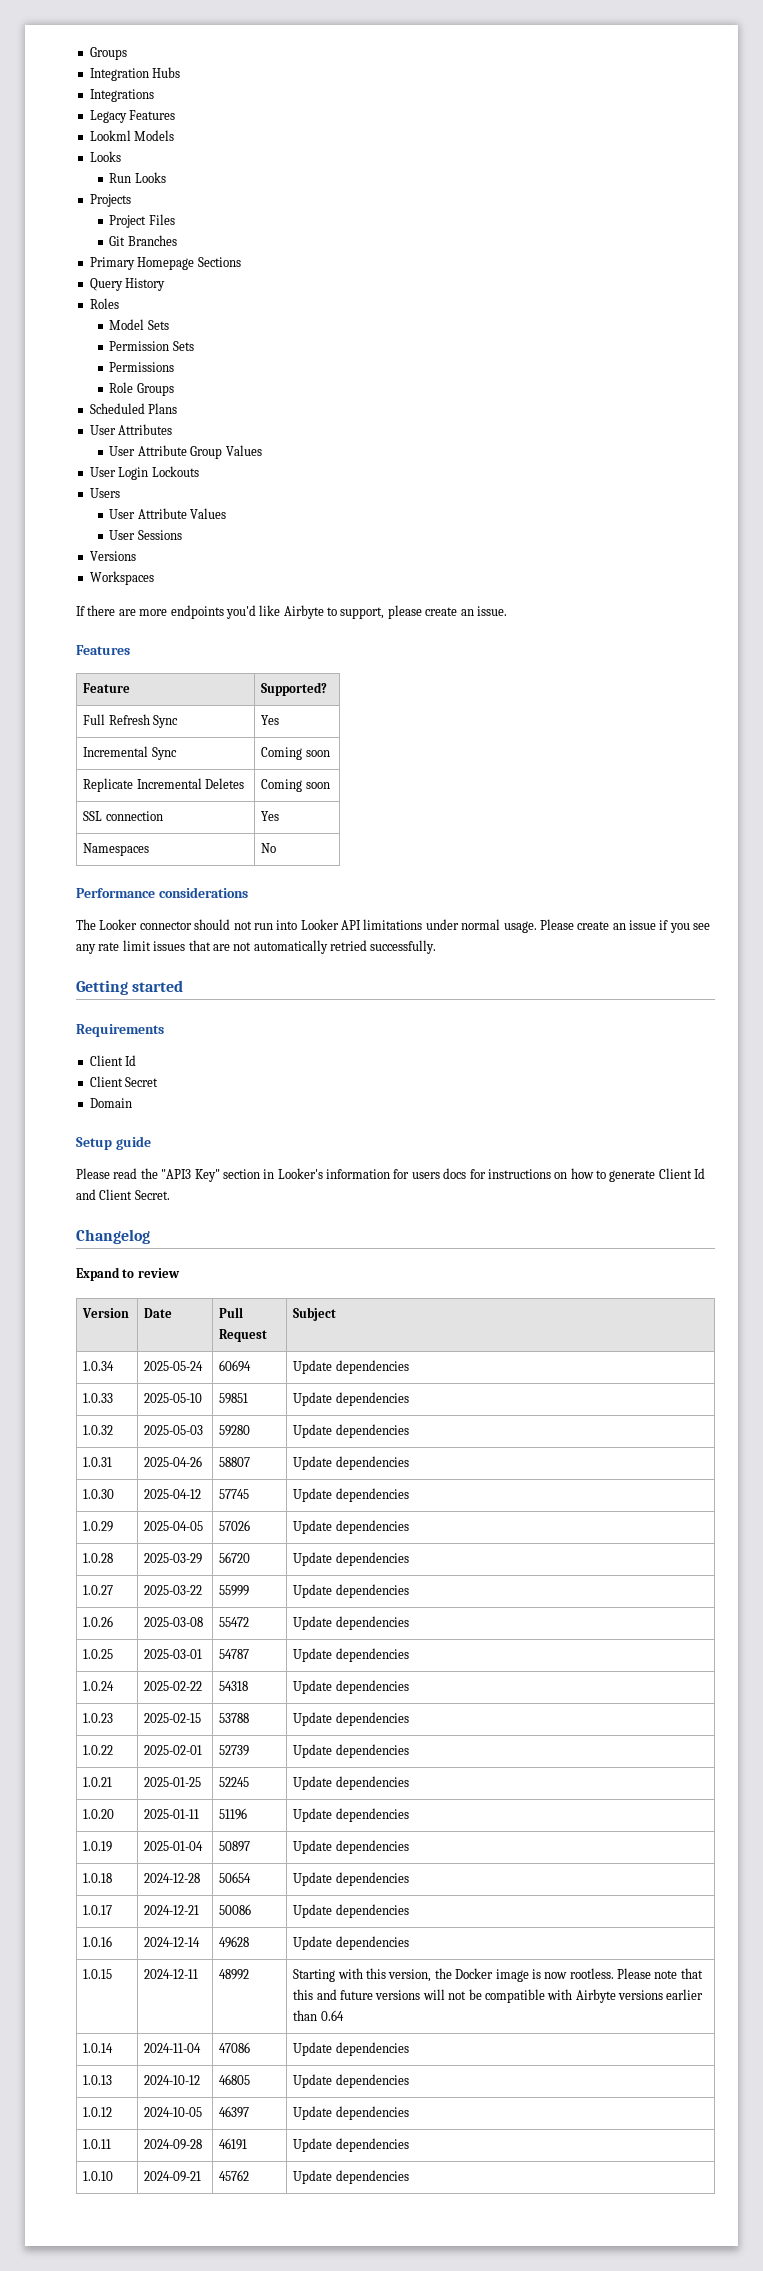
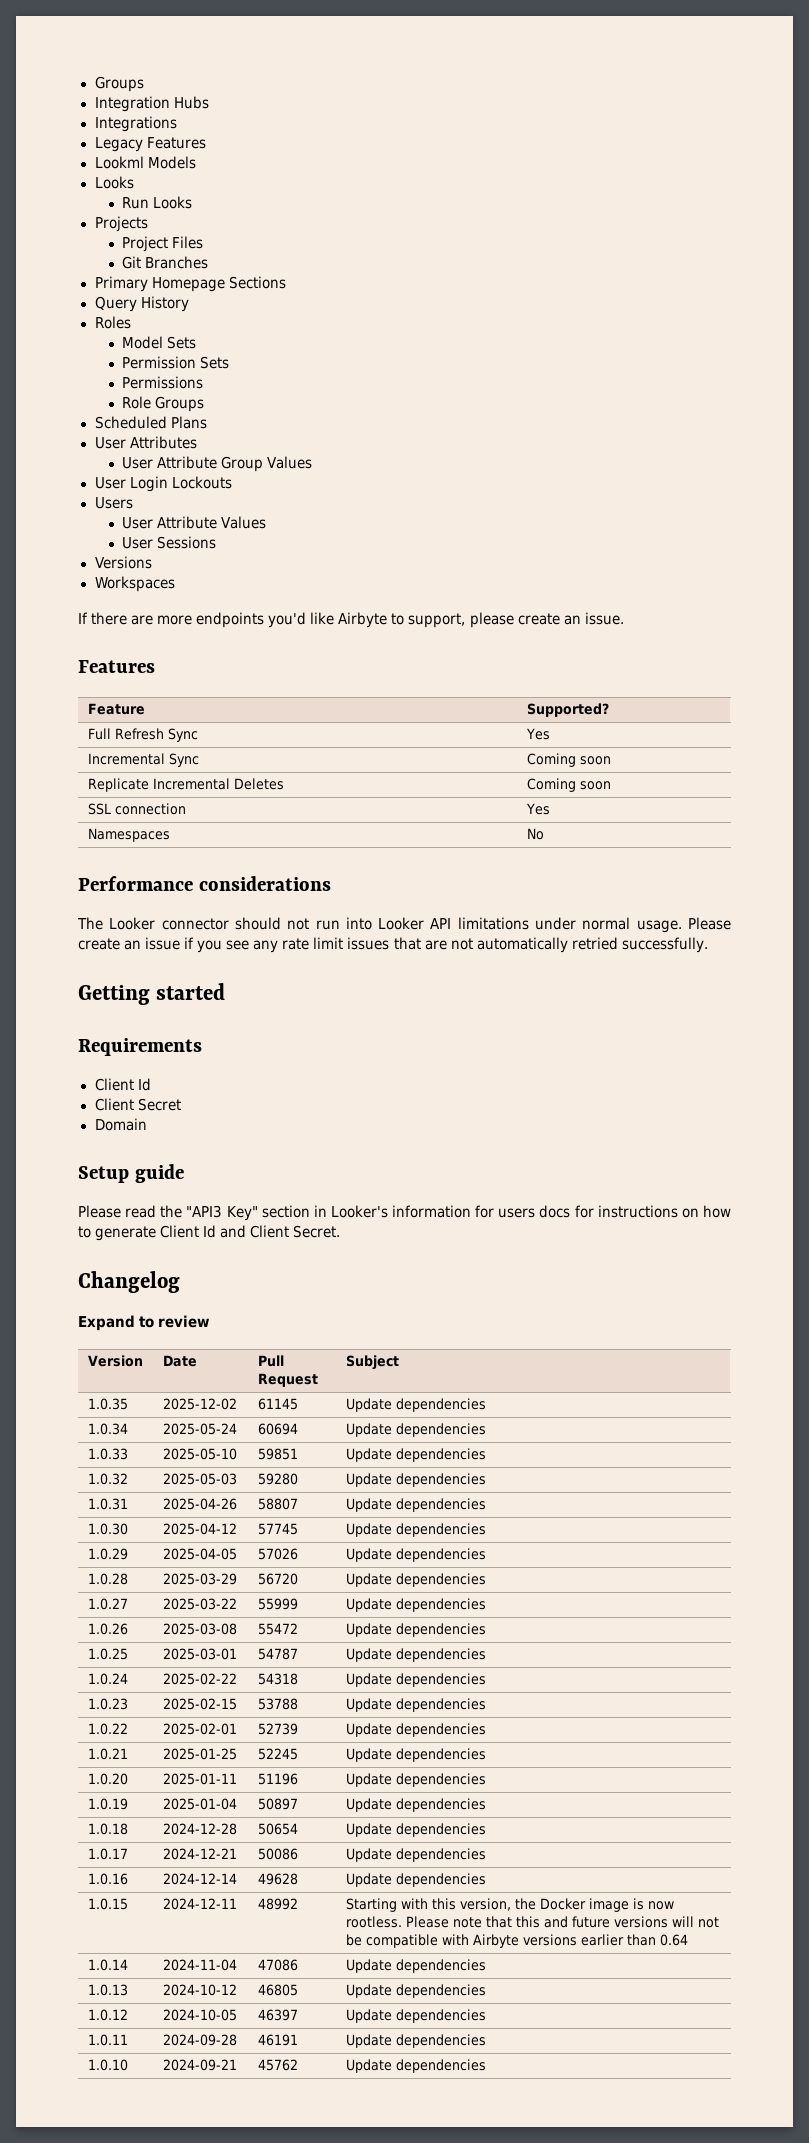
+ 1.0.35 | 2025-12-02 | 61145 | Update dependencies

